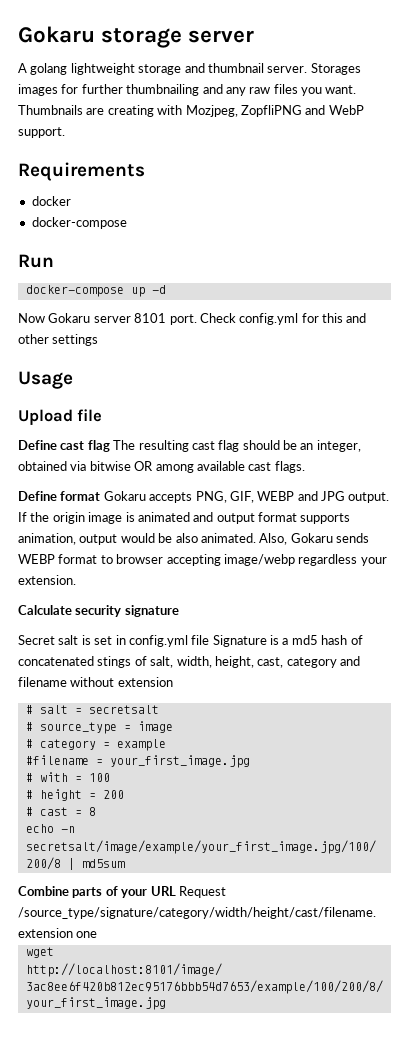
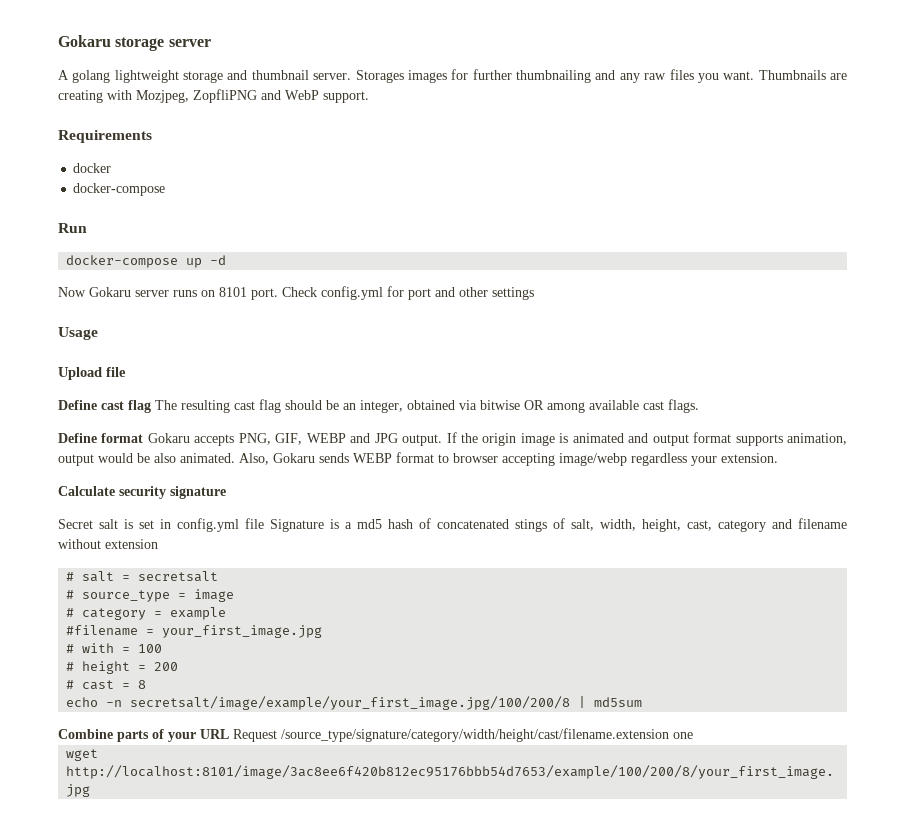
- Now Gokaru server 8101 port.
+ Now Gokaru server runs on 8101 port.
- Check config.yml for this and other settings
+ Check config.yml for port and other settings

